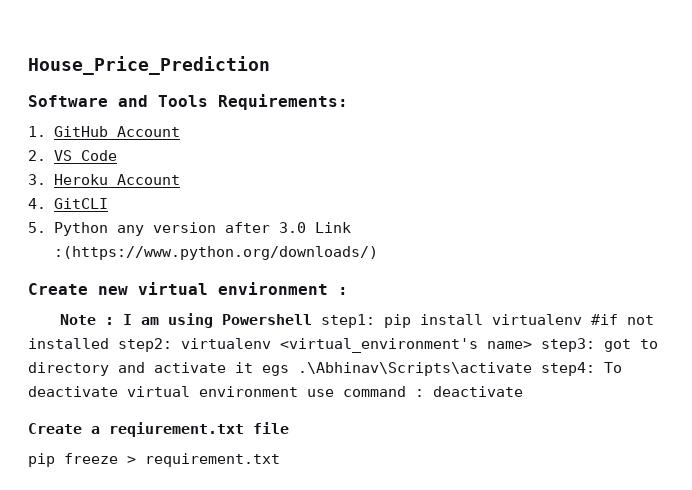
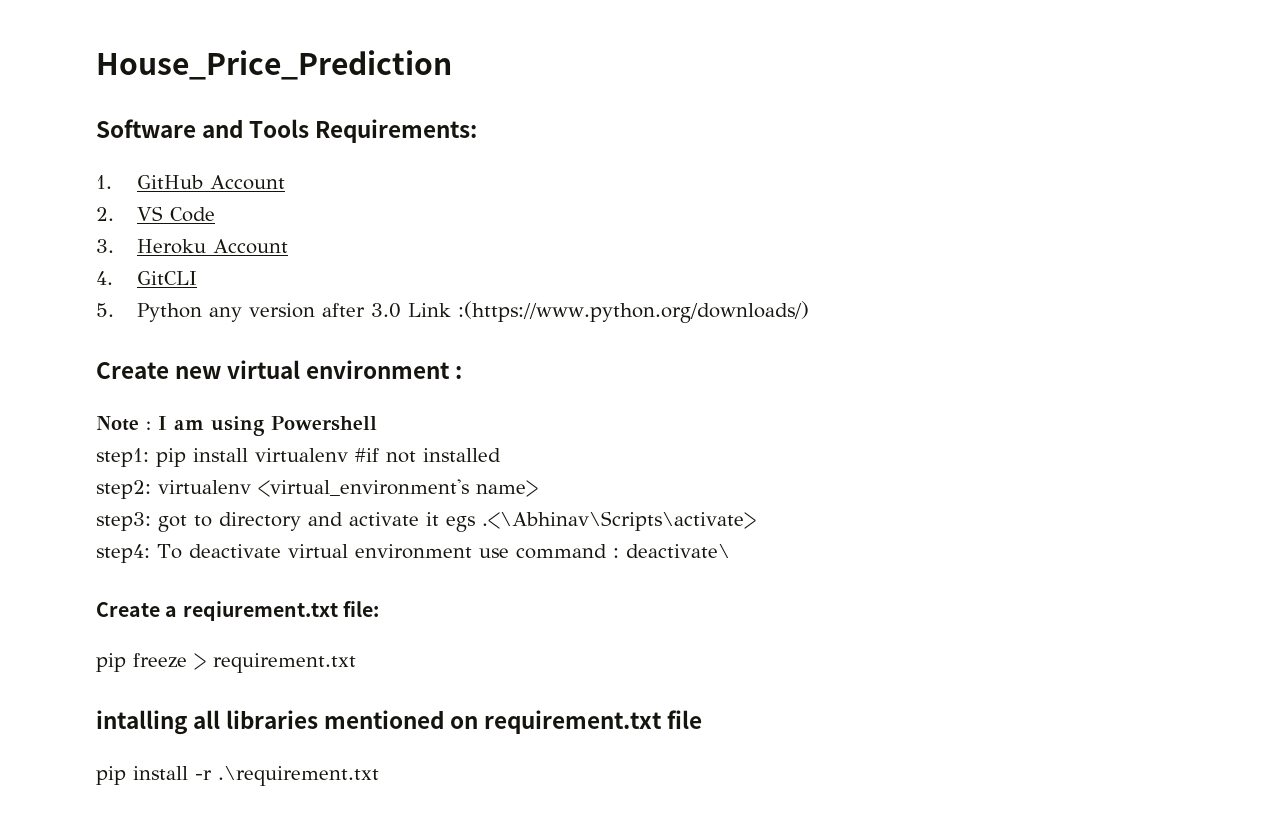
- Note : I am using Powershell step1: pip install virtualenv #if not installed step2: virtualenv <virtual_environment's name> step3: got to directory and activate it egs .\Abhinav\Scripts\activate step4: To deactivate virtual environment use command : deactivate
+ Note : I am using Powershell
+ step1: pip install virtualenv #if not installed
+ step2: virtualenv <virtual_environment's name>
+ step3: got to directory and activate it egs .<\Abhinav\Scripts\activate>
+ step4: To deactivate virtual environment use command : deactivate\
- Create a reqiurement.txt file
+ Create a reqiurement.txt file:
+ intalling all libraries mentioned on requirement.txt file
+ pip install -r .\requirement.txt

